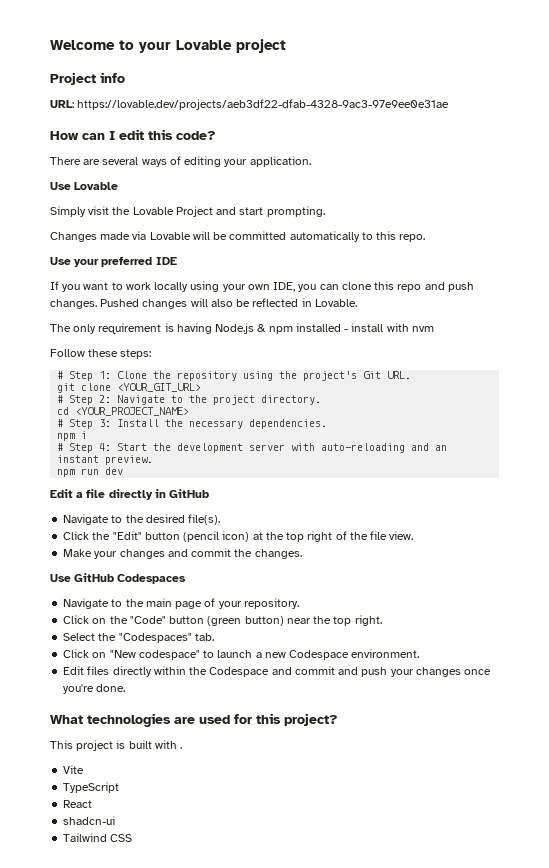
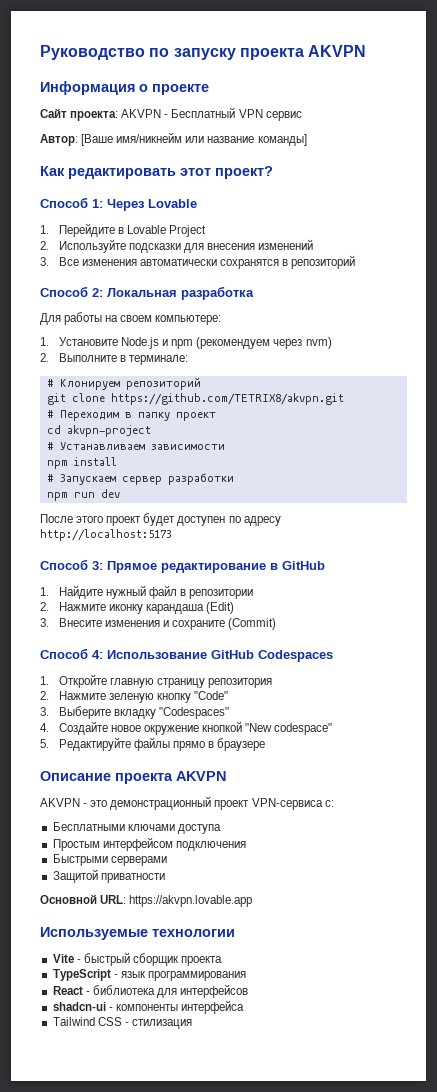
- Welcome to your Lovable project
- Project info
- URL: https://lovable.dev/projects/aeb3df22-dfab-4328-9ac3-97e9ee0e31ae
- How can I edit this code?
- There are several ways of editing your application.
- Use Lovable
- Simply visit the Lovable Project and start prompting.
- Changes made via Lovable will be committed automatically to this repo.
- Use your preferred IDE
- If you want to work locally using your own IDE, you can clone this repo and push changes. Pushed changes will also be reflected in Lovable.
- The only requirement is having Node.js & npm installed - install with nvm
- Follow these steps:
- # Step 1: Clone the repository using the project's Git URL.
+ Руководство по запуску проекта AKVPN
+ Информация о проекте
+ Сайт проекта: AKVPN - Бесплатный VPN сервис
+ Автор: [Ваше имя/никнейм или название команды]
+ Как редактировать этот проект?
+ Способ 1: Через Lovable
+ 1. Перейдите в Lovable Project
+ 2. Используйте подсказки для внесения изменений
+ 3. Все изменения автоматически сохранятся в репозиторий
+ Способ 2: Локальная разработка
+ Для работы на своем компьютере:
+ 1. Установите Node.js и npm (рекомендуем через nvm)
+ 2. Выполните в терминале:
+ # Клонируем репозиторий
- git clone <YOUR_GIT_URL>
- # Step 2: Navigate to the project directory.
+ git clone https://github.com/TETRIX8/akvpn.git
+ # Переходим в папку проект
- cd <YOUR_PROJECT_NAME>
- # Step 3: Install the necessary dependencies.
- npm i
- # Step 4: Start the development server with auto-reloading and an instant preview.
+ cd akvpn-project
+ # Устанавливаем зависимости
+ npm install
+ # Запускаем сервер разработки
  npm run dev
- Edit a file directly in GitHub
- Navigate to the desired file(s).
- Click the "Edit" button (pencil icon) at the top right of the file view.
- Make your changes and commit the changes.
- Use GitHub Codespaces
- Navigate to the main page of your repository.
- Click on the "Code" button (green button) near the top right.
- Select the "Codespaces" tab.
- Click on "New codespace" to launch a new Codespace environment.
- Edit files directly within the Codespace and commit and push your changes once you're done.
- What technologies are used for this project?
- This project is built with .
- Vite
- TypeScript
- React
- shadcn-ui
+ После этого проект будет доступен по адресу http://localhost:5173
+ Способ 3: Прямое редактирование в GitHub
+ 1. Найдите нужный файл в репозитории
+ 2. Нажмите иконку карандаша (Edit)
+ 3. Внесите изменения и сохраните (Commit)
+ Способ 4: Использование GitHub Codespaces
+ 1. Откройте главную страницу репозитория
+ 2. Нажмите зеленую кнопку "Code"
+ 3. Выберите вкладку "Codespaces"
+ 4. Создайте новое окружение кнопкой "New codespace"
+ 5. Редактируйте файлы прямо в браузере
+ Описание проекта AKVPN
+ AKVPN - это демонстрационный проект VPN-сервиса с:
+ Бесплатными ключами доступа
+ Простым интерфейсом подключения
+ Быстрыми серверами
+ Защитой приватности
+ Основной URL: https://akvpn.lovable.app
+ Используемые технологии
+ Vite - быстрый сборщик проекта
+ TypeScript - язык программирования
+ React - библиотека для интерфейсов
+ shadcn-ui - компоненты интерфейса
- Tailwind CSS
+ Tailwind CSS - стилизация

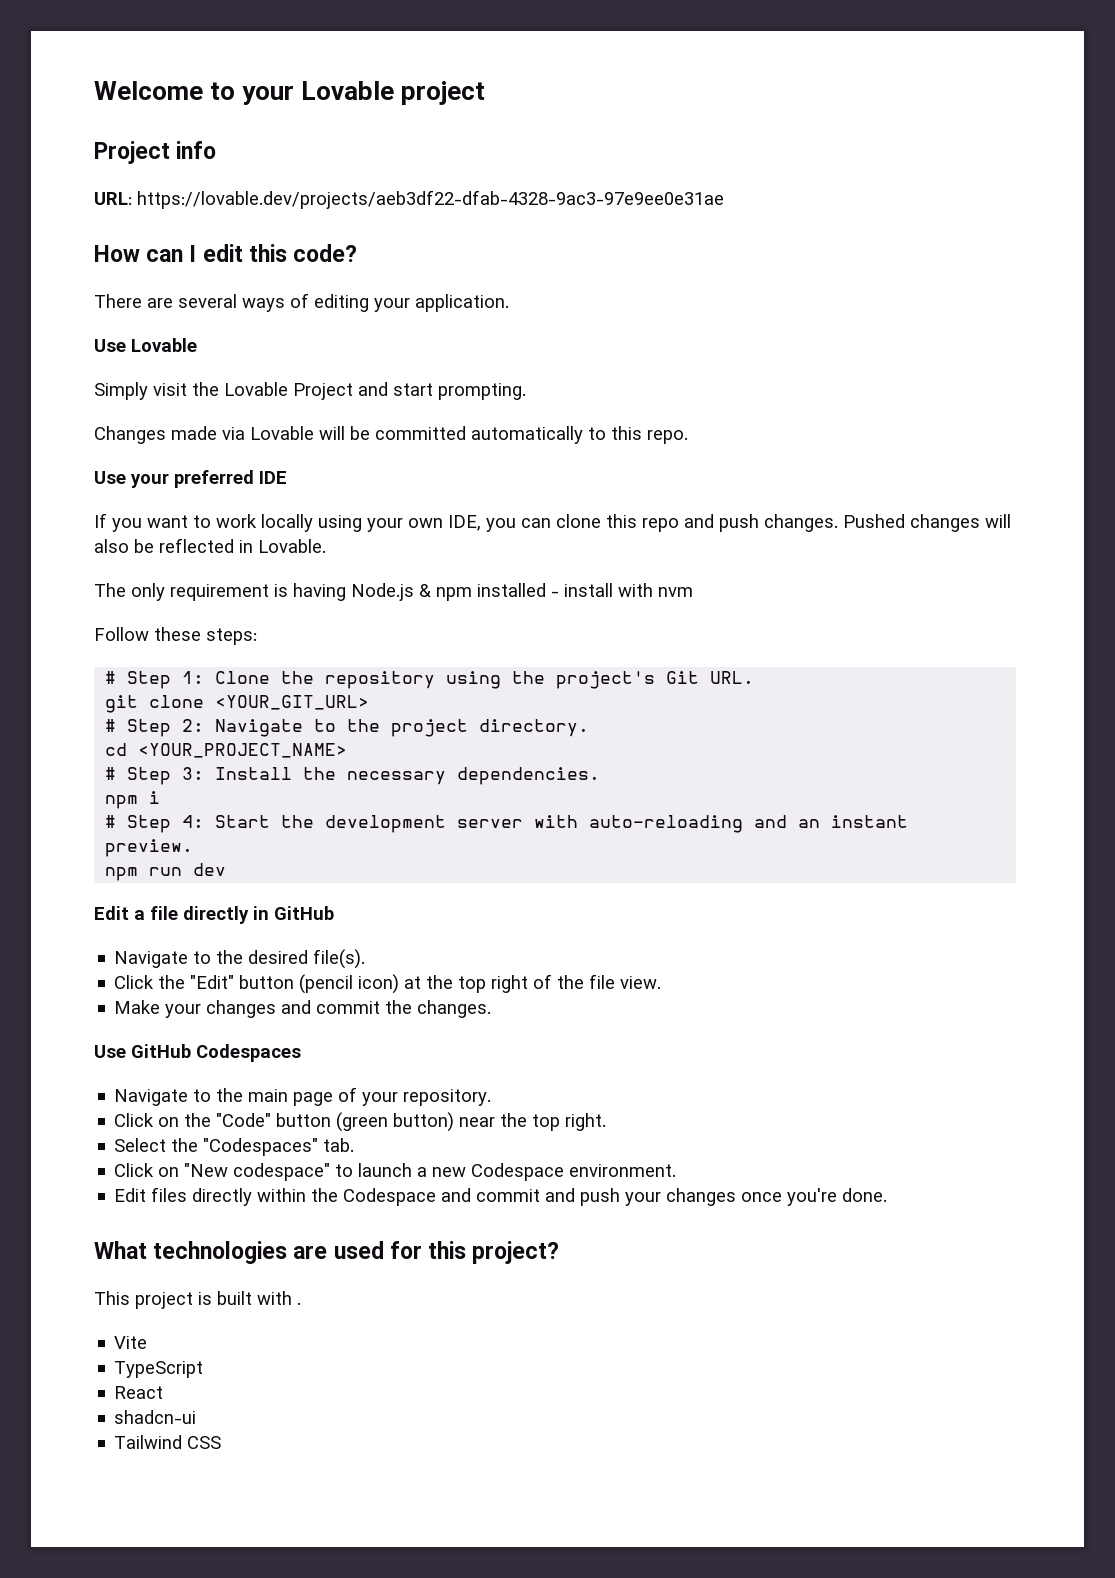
- Руководство по запуску проекта AKVPN
- Информация о проекте
- Сайт проекта: AKVPN - Бесплатный VPN сервис
- Автор: [Ваше имя/никнейм или название команды]
- Как редактировать этот проект?
- Способ 1: Через Lovable
- 1. Перейдите в Lovable Project
- 2. Используйте подсказки для внесения изменений
- 3. Все изменения автоматически сохранятся в репозиторий
- Способ 2: Локальная разработка
- Для работы на своем компьютере:
- 1. Установите Node.js и npm (рекомендуем через nvm)
- 2. Выполните в терминале:
- # Клонируем репозиторий
+ Welcome to your Lovable project
+ Project info
+ URL: https://lovable.dev/projects/aeb3df22-dfab-4328-9ac3-97e9ee0e31ae
+ How can I edit this code?
+ There are several ways of editing your application.
+ Use Lovable
+ Simply visit the Lovable Project and start prompting.
+ Changes made via Lovable will be committed automatically to this repo.
+ Use your preferred IDE
+ If you want to work locally using your own IDE, you can clone this repo and push changes. Pushed changes will also be reflected in Lovable.
+ The only requirement is having Node.js & npm installed - install with nvm
+ Follow these steps:
+ # Step 1: Clone the repository using the project's Git URL.
- git clone https://github.com/TETRIX8/akvpn.git
- # Переходим в папку проект
+ git clone <YOUR_GIT_URL>
+ # Step 2: Navigate to the project directory.
- cd akvpn-project
- # Устанавливаем зависимости
- npm install
- # Запускаем сервер разработки
+ cd <YOUR_PROJECT_NAME>
+ # Step 3: Install the necessary dependencies.
+ npm i
+ # Step 4: Start the development server with auto-reloading and an instant preview.
  npm run dev
- После этого проект будет доступен по адресу http://localhost:5173
- Способ 3: Прямое редактирование в GitHub
- 1. Найдите нужный файл в репозитории
- 2. Нажмите иконку карандаша (Edit)
- 3. Внесите изменения и сохраните (Commit)
- Способ 4: Использование GitHub Codespaces
- 1. Откройте главную страницу репозитория
- 2. Нажмите зеленую кнопку "Code"
- 3. Выберите вкладку "Codespaces"
- 4. Создайте новое окружение кнопкой "New codespace"
- 5. Редактируйте файлы прямо в браузере
- Описание проекта AKVPN
- AKVPN - это демонстрационный проект VPN-сервиса с:
- Бесплатными ключами доступа
- Простым интерфейсом подключения
- Быстрыми серверами
- Защитой приватности
- Основной URL: https://akvpn.lovable.app
- Используемые технологии
- Vite - быстрый сборщик проекта
- TypeScript - язык программирования
- React - библиотека для интерфейсов
- shadcn-ui - компоненты интерфейса
+ Edit a file directly in GitHub
+ Navigate to the desired file(s).
+ Click the "Edit" button (pencil icon) at the top right of the file view.
+ Make your changes and commit the changes.
+ Use GitHub Codespaces
+ Navigate to the main page of your repository.
+ Click on the "Code" button (green button) near the top right.
+ Select the "Codespaces" tab.
+ Click on "New codespace" to launch a new Codespace environment.
+ Edit files directly within the Codespace and commit and push your changes once you're done.
+ What technologies are used for this project?
+ This project is built with .
+ Vite
+ TypeScript
+ React
+ shadcn-ui
- Tailwind CSS - стилизация
+ Tailwind CSS

